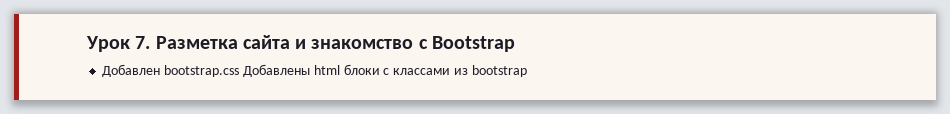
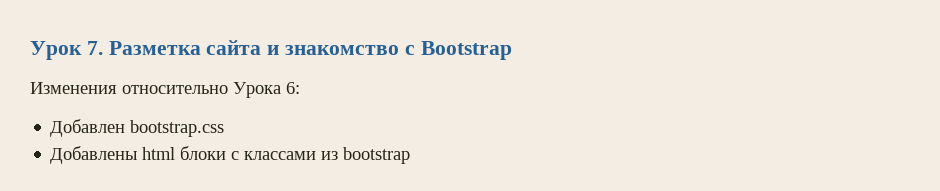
+ Изменения относительно Урока 6:
- Добавлен bootstrap.css Добавлены html блоки с классами из bootstrap
+ Добавлен bootstrap.css
+ Добавлены html блоки с классами из bootstrap

